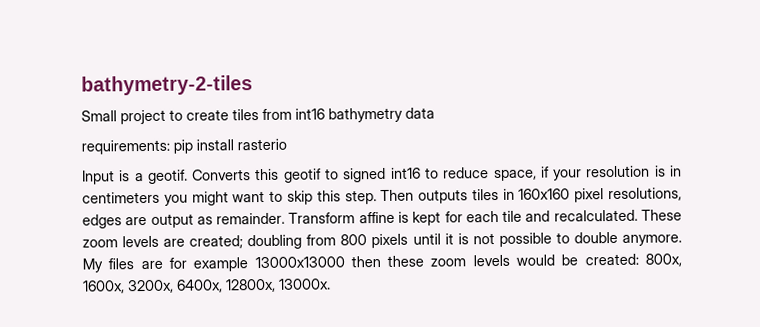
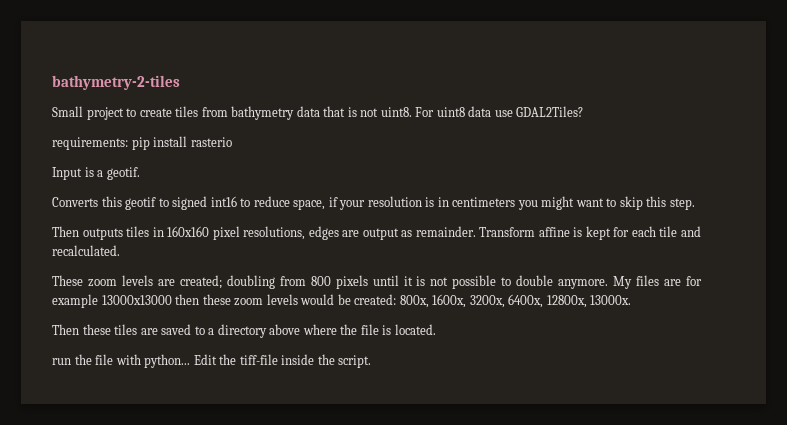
- Small project to create tiles from int16 bathymetry data
+ Small project to create tiles from bathymetry data that is not uint8. For uint8 data use GDAL2Tiles?
- Input is a geotif. Converts this geotif to signed int16 to reduce space, if your resolution is in centimeters you might want to skip this step. Then outputs tiles in 160x160 pixel resolutions, edges are output as remainder.
+ Input is a geotif.
+ Converts this geotif to signed int16 to reduce space, if your resolution is in centimeters you might want to skip this step.
+ Then outputs tiles in 160x160 pixel resolutions, edges are output as remainder.
- Transform affine is kept for each tile and recalculated. These zoom levels are created; doubling from 800 pixels until it is not possible to double anymore.
+ Transform affine is kept for each tile and recalculated.
+ These zoom levels are created; doubling from 800 pixels until it is not possible to double anymore.
+ Then these tiles are saved to a directory above where the file is located.
+ run the file with python... Edit the tiff-file inside the script.

